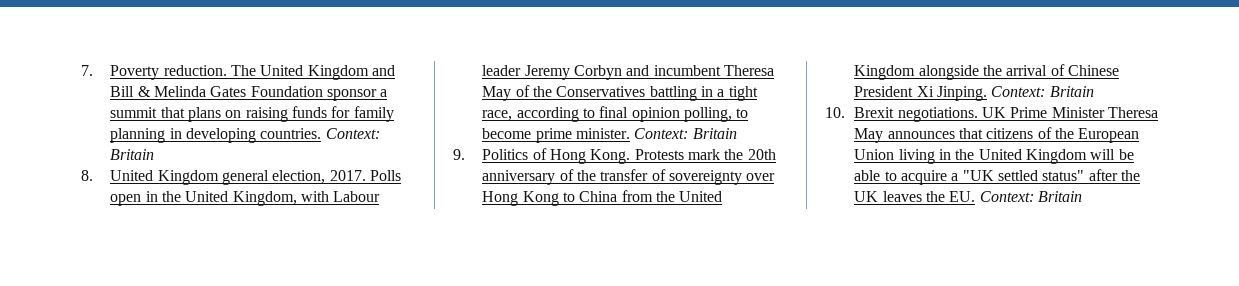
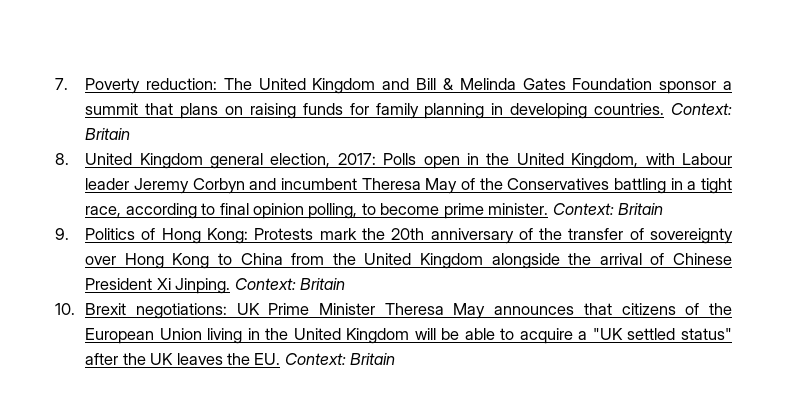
- 7. Poverty reduction. The United Kingdom and Bill & Melinda Gates Foundation sponsor a summit that plans on raising funds for family planning in developing countries.
+ 7. Poverty reduction: The United Kingdom and Bill & Melinda Gates Foundation sponsor a summit that plans on raising funds for family planning in developing countries.
- 8. United Kingdom general election, 2017. Polls open in the United Kingdom, with Labour leader Jeremy Corbyn and incumbent Theresa May of the Conservatives battling in a tight race, according to final opinion polling, to become prime minister.
+ 8. United Kingdom general election, 2017: Polls open in the United Kingdom, with Labour leader Jeremy Corbyn and incumbent Theresa May of the Conservatives battling in a tight race, according to final opinion polling, to become prime minister.
- 9. Politics of Hong Kong. Protests mark the 20th anniversary of the transfer of sovereignty over Hong Kong to China from the United Kingdom alongside the arrival of Chinese President Xi Jinping.
+ 9. Politics of Hong Kong: Protests mark the 20th anniversary of the transfer of sovereignty over Hong Kong to China from the United Kingdom alongside the arrival of Chinese President Xi Jinping.
- 10. Brexit negotiations. UK Prime Minister Theresa May announces that citizens of the European Union living in the United Kingdom will be able to acquire a "UK settled status" after the UK leaves the EU. Context: Britain
+ 10. Brexit negotiations: UK Prime Minister Theresa May announces that citizens of the European Union living in the United Kingdom will be able to acquire a "UK settled status" after the UK leaves the EU. Context: Britain

